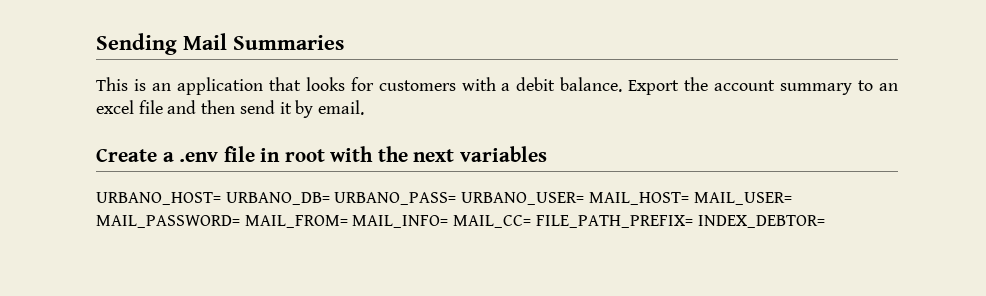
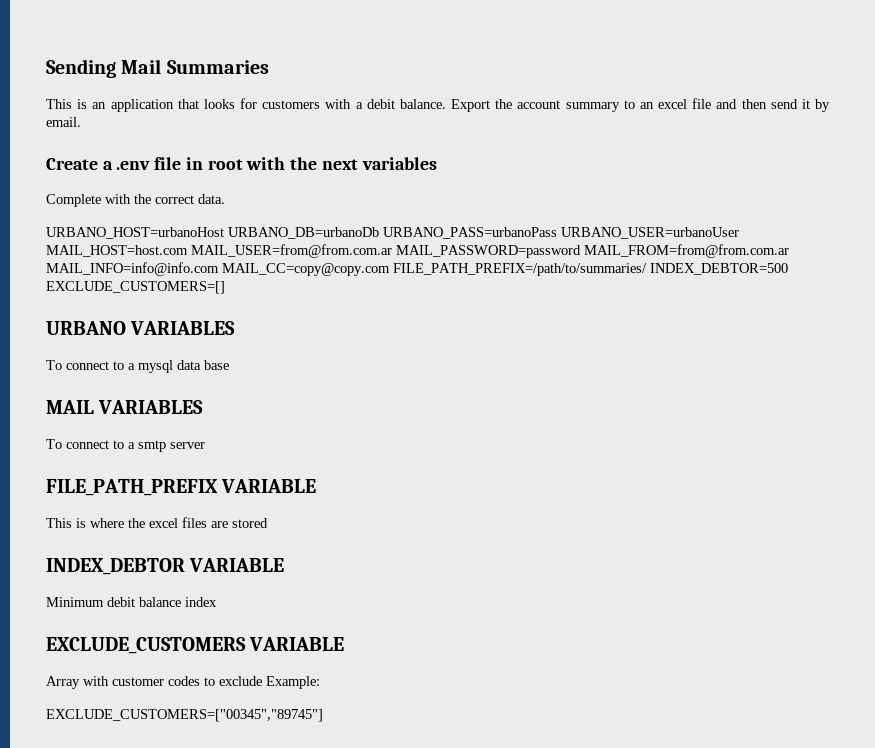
- URBANO_HOST= URBANO_DB= URBANO_PASS= URBANO_USER= MAIL_HOST= MAIL_USER= MAIL_PASSWORD= MAIL_FROM= MAIL_INFO= MAIL_CC= FILE_PATH_PREFIX= INDEX_DEBTOR=
+ Complete with the correct data.
+ URBANO_HOST=urbanoHost URBANO_DB=urbanoDb URBANO_PASS=urbanoPass URBANO_USER=urbanoUser MAIL_HOST=host.com MAIL_USER=from@from.com.ar MAIL_PASSWORD=password MAIL_FROM=from@from.com.ar MAIL_INFO=info@info.com MAIL_CC=copy@copy.com FILE_PATH_PREFIX=/path/to/summaries/ INDEX_DEBTOR=500 EXCLUDE_CUSTOMERS=[]
+ URBANO VARIABLES
+ To connect to a mysql data base
+ MAIL VARIABLES
+ To connect to a smtp server
+ FILE_PATH_PREFIX VARIABLE
+ This is where the excel files are stored
+ INDEX_DEBTOR VARIABLE
+ Minimum debit balance index
+ EXCLUDE_CUSTOMERS VARIABLE
+ Array with customer codes to exclude Example:
+ EXCLUDE_CUSTOMERS=["00345","89745"]

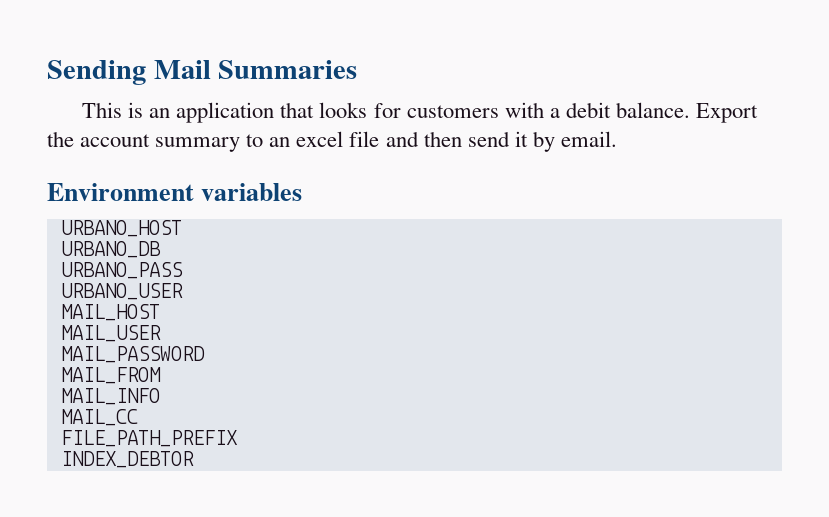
- Create a .env file in root with the next variables
- Complete with the correct data.
- URBANO_HOST=urbanoHost URBANO_DB=urbanoDb URBANO_PASS=urbanoPass URBANO_USER=urbanoUser MAIL_HOST=host.com MAIL_USER=from@from.com.ar MAIL_PASSWORD=password MAIL_FROM=from@from.com.ar MAIL_INFO=info@info.com MAIL_CC=copy@copy.com FILE_PATH_PREFIX=/path/to/summaries/ INDEX_DEBTOR=500 EXCLUDE_CUSTOMERS=[]
- URBANO VARIABLES
- To connect to a mysql data base
- MAIL VARIABLES
- To connect to a smtp server
- FILE_PATH_PREFIX VARIABLE
- This is where the excel files are stored
- INDEX_DEBTOR VARIABLE
- Minimum debit balance index
- EXCLUDE_CUSTOMERS VARIABLE
- Array with customer codes to exclude Example:
- EXCLUDE_CUSTOMERS=["00345","89745"]
+ Environment variables
+ URBANO_HOST
+ URBANO_DB
+ URBANO_PASS
+ URBANO_USER
+ MAIL_HOST
+ MAIL_USER
+ MAIL_PASSWORD
+ MAIL_FROM
+ MAIL_INFO
+ MAIL_CC
+ FILE_PATH_PREFIX
+ INDEX_DEBTOR

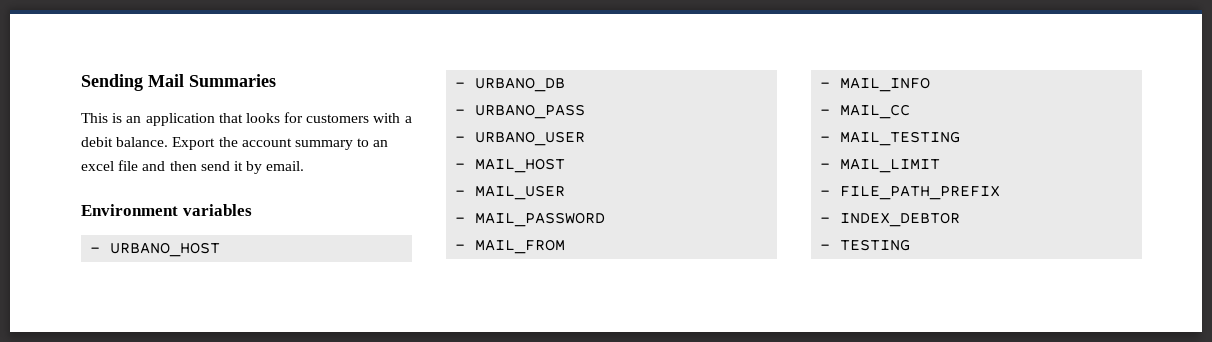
- URBANO_HOST
+ - URBANO_HOST
- URBANO_DB
+ - URBANO_DB
- URBANO_PASS
+ - URBANO_PASS
- URBANO_USER
+ - URBANO_USER
- MAIL_HOST
+ - MAIL_HOST
- MAIL_USER
+ - MAIL_USER
- MAIL_PASSWORD
+ - MAIL_PASSWORD
- MAIL_FROM
+ - MAIL_FROM
- MAIL_INFO
+ - MAIL_INFO
- MAIL_CC
+ - MAIL_CC
- FILE_PATH_PREFIX
+ - MAIL_TESTING
+ - MAIL_LIMIT
+ - FILE_PATH_PREFIX
- INDEX_DEBTOR
+ - INDEX_DEBTOR
+ - TESTING

